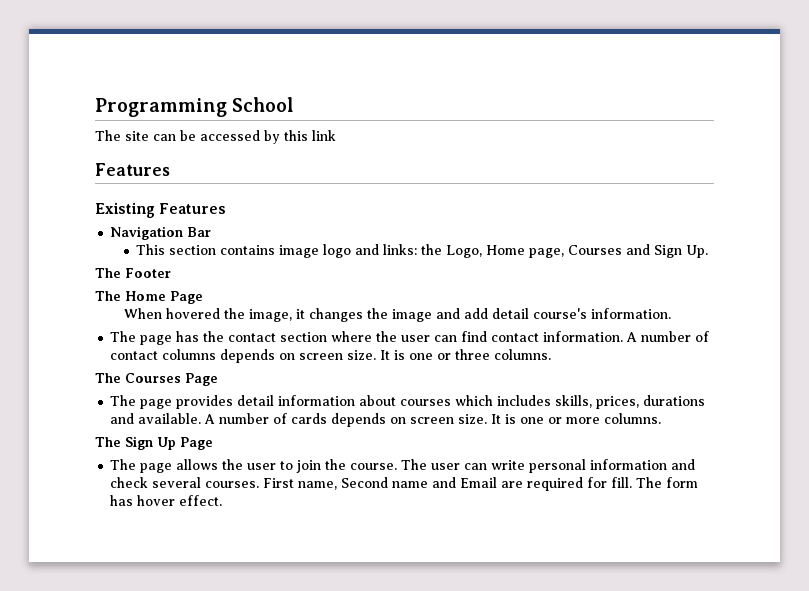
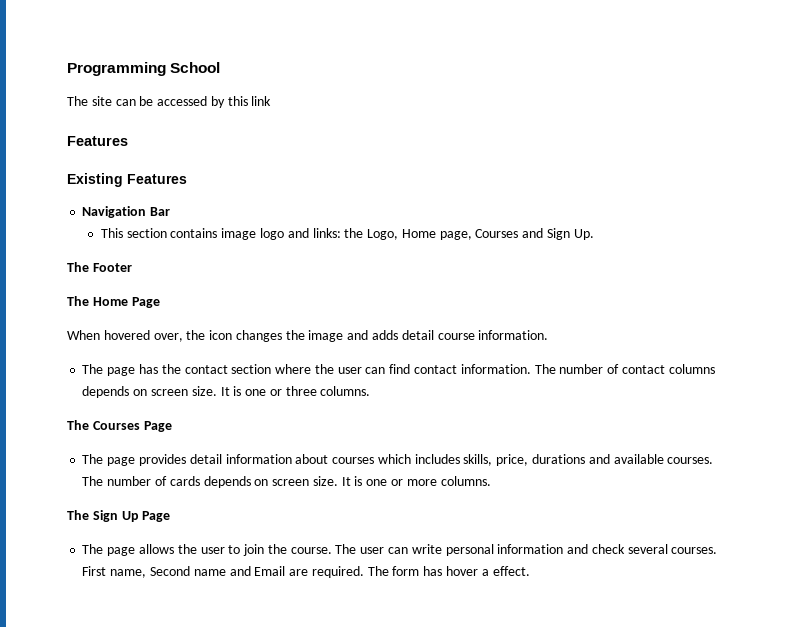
- When hovered the image, it changes the image and add detail course's information.
+ When hovered over, the icon changes the image and adds detail course information.
- A number of contact columns depends on screen size.
+ The number of contact columns depends on screen size.
- The page provides detail information about courses which includes skills, prices, durations and available. A number of cards depends on screen size.
+ The page provides detail information about courses which includes skills, price, durations and available courses. The number of cards depends on screen size.
- First name, Second name and Email are required for fill.
+ First name, Second name and Email are required.
- The form has hover effect.
+ The form has hover a effect.

